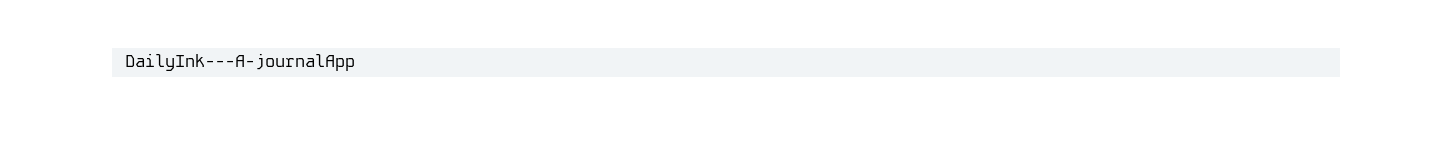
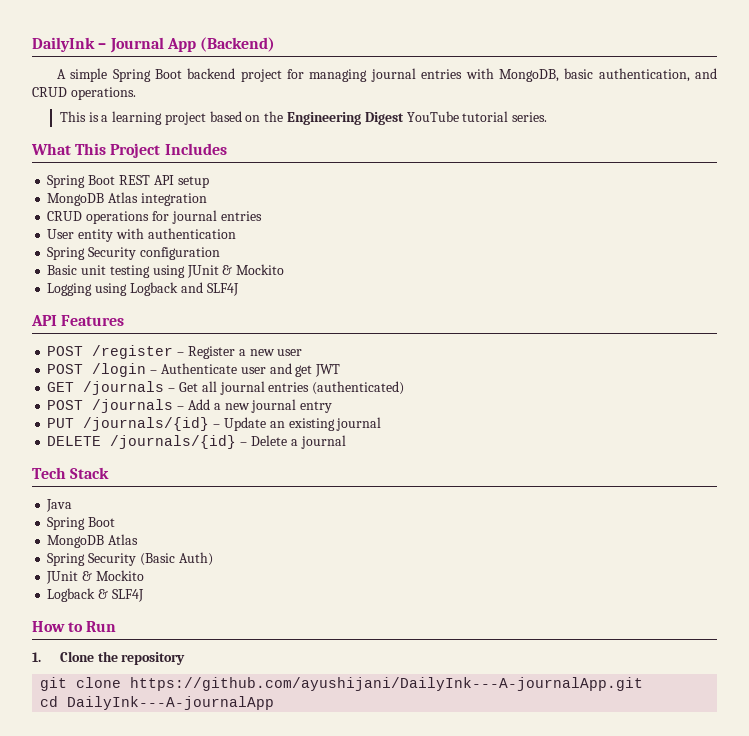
- DailyInk---A-journalApp
+ DailyInk – Journal App (Backend)
+ A simple Spring Boot backend project for managing journal entries with MongoDB, basic authentication, and CRUD operations.
+ This is a learning project based on the Engineering Digest YouTube tutorial series.
+ What This Project Includes
+ Spring Boot REST API setup
+ MongoDB Atlas integration
+ CRUD operations for journal entries
+ User entity with authentication
+ Spring Security configuration
+ Basic unit testing using JUnit & Mockito
+ Logging using Logback and SLF4J
+ API Features
+ POST /register – Register a new user
+ POST /login – Authenticate user and get JWT
+ GET /journals – Get all journal entries (authenticated)
+ POST /journals – Add a new journal entry
+ PUT /journals/{id} – Update an existing journal
+ DELETE /journals/{id} – Delete a journal
+ Tech Stack
+ Java
+ Spring Boot
+ MongoDB Atlas
+ Spring Security (Basic Auth)
+ JUnit & Mockito
+ Logback & SLF4J
+ How to Run
+ 1. Clone the repository
+ git clone https://github.com/ayushijani/DailyInk---A-journalApp.git
+ cd DailyInk---A-journalApp

